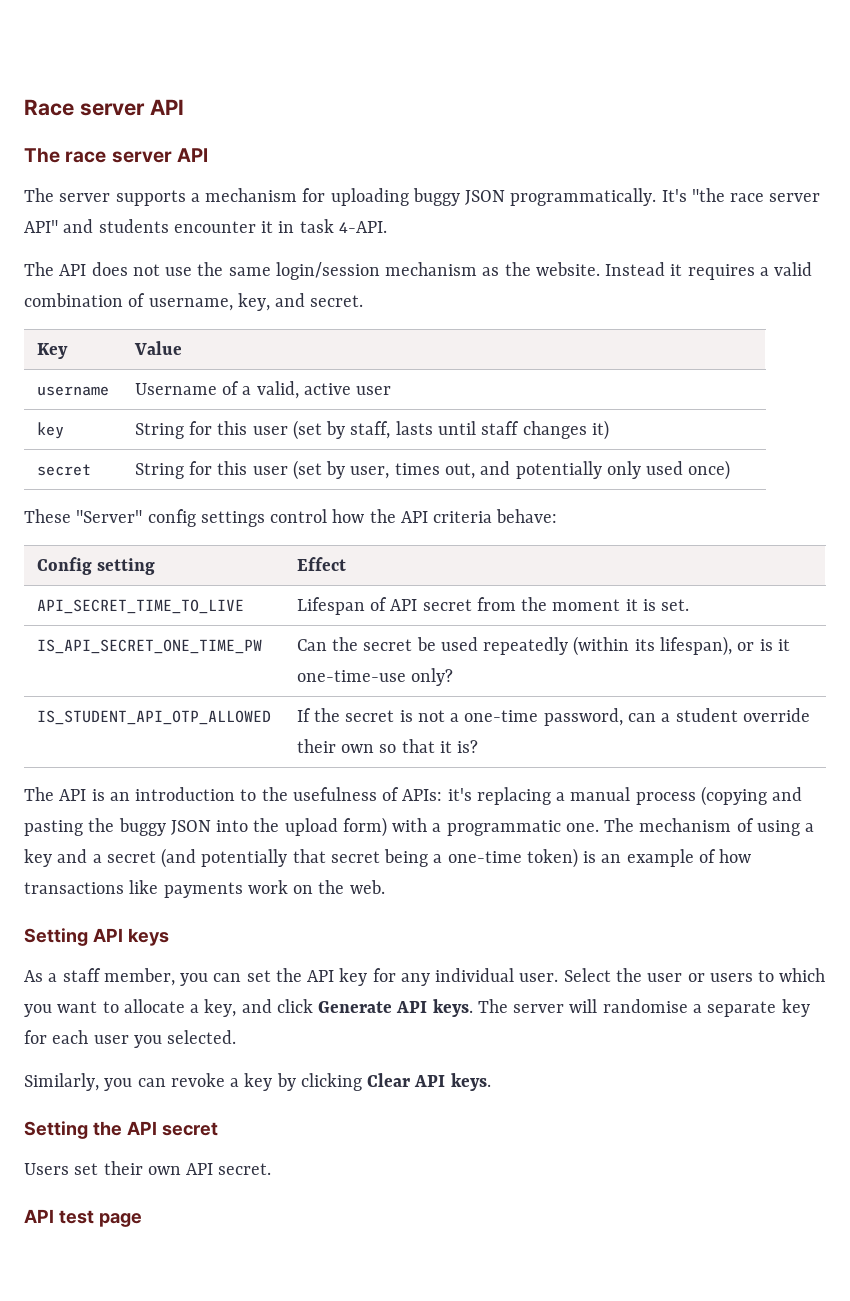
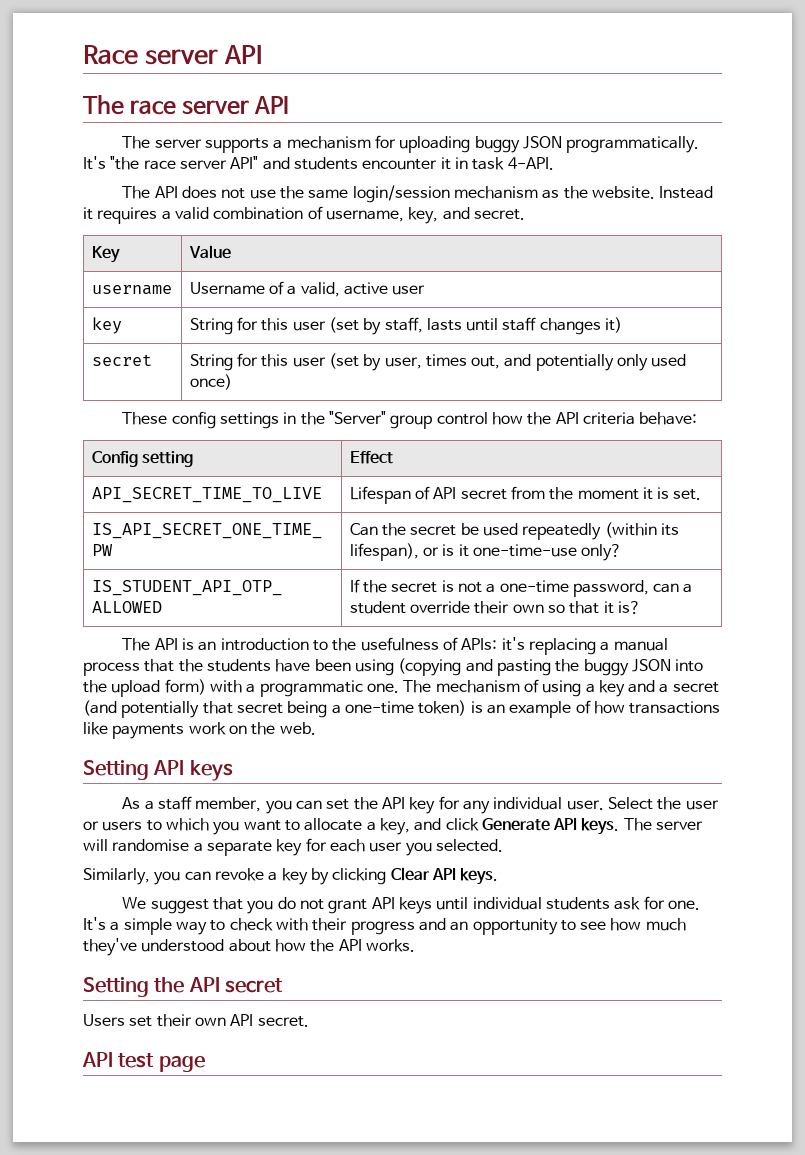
- These "Server" config settings control how the API criteria behave:
+ These config settings in the "Server" group control how the API criteria behave:
- The API is an introduction to the usefulness of APIs: it's replacing a manual process (copying and pasting the buggy JSON into the upload form) with a programmatic one.
+ The API is an introduction to the usefulness of APIs: it's replacing a manual process that the students have been using (copying and pasting the buggy JSON into the upload form) with a programmatic one.
+ We suggest that you do not grant API keys until individual students ask for one. It's a simple way to check with their progress and an opportunity to see how much they've understood about how the API works.

